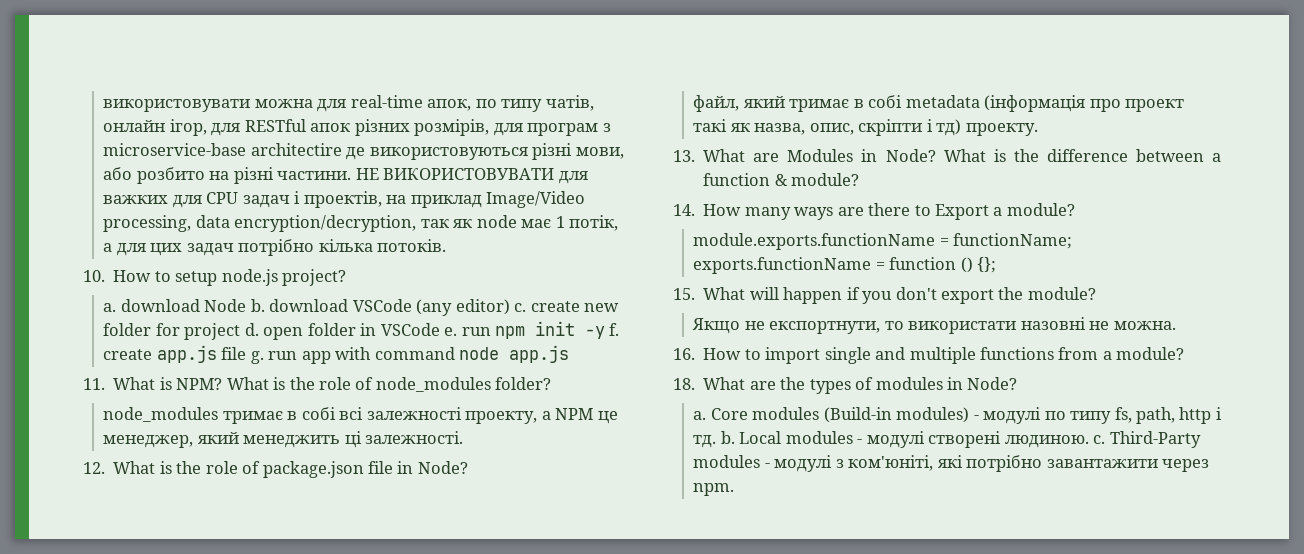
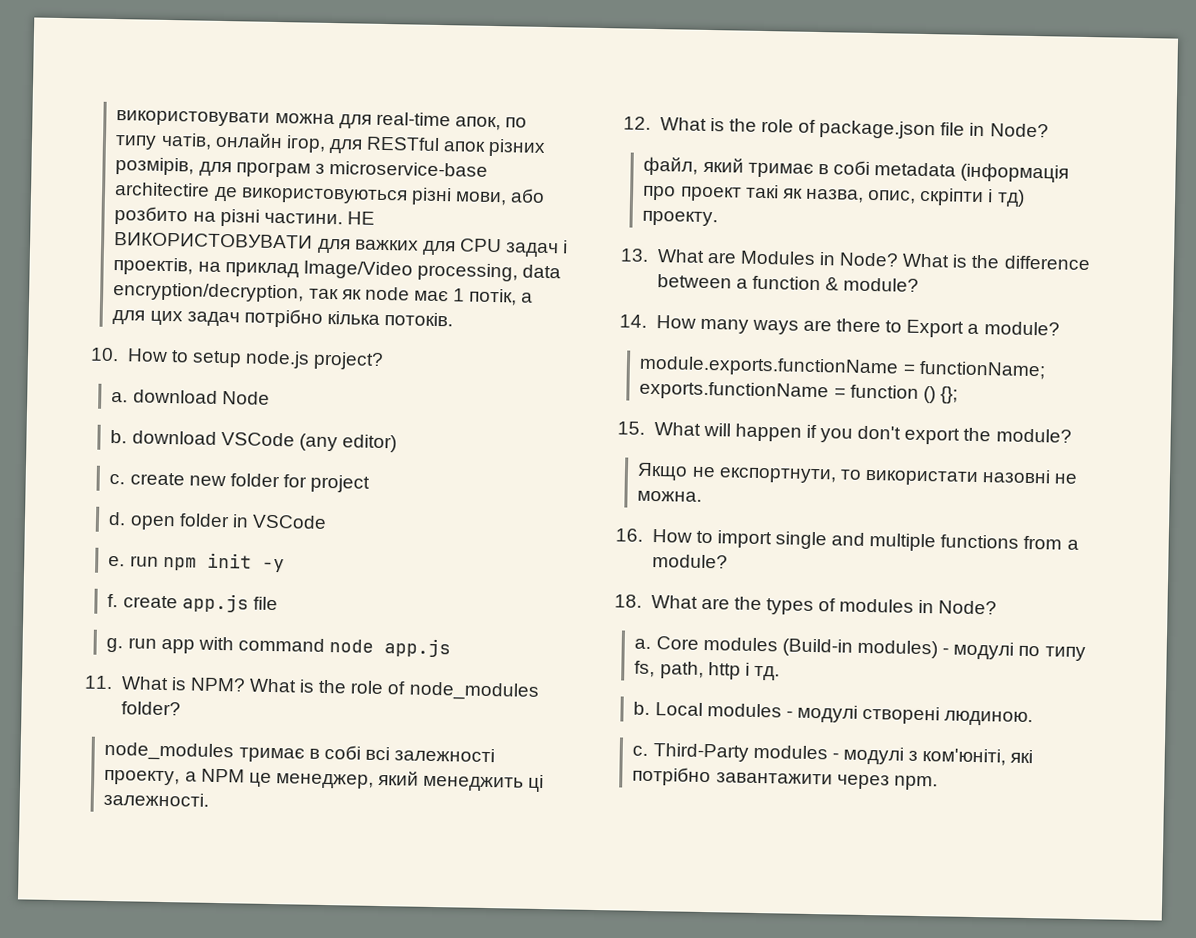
- a. download Node b. download VSCode (any editor) c. create new folder for project d. open folder in VSCode e. run npm init -y f. create app.js file g. run app with command node app.js
+ a. download Node
+ b. download VSCode (any editor)
+ c. create new folder for project
+ d. open folder in VSCode
+ e. run npm init -y
+ f. create app.js file
+ g. run app with command node app.js
- Core modules (Build-in modules) - модулі по типу fs, path, http і тд. b.
+ Core modules (Build-in modules) - модулі по типу fs, path, http і тд.
+ b.
- Local modules - модулі створені людиною. c.
+ Local modules - модулі створені людиною.
+ c.

